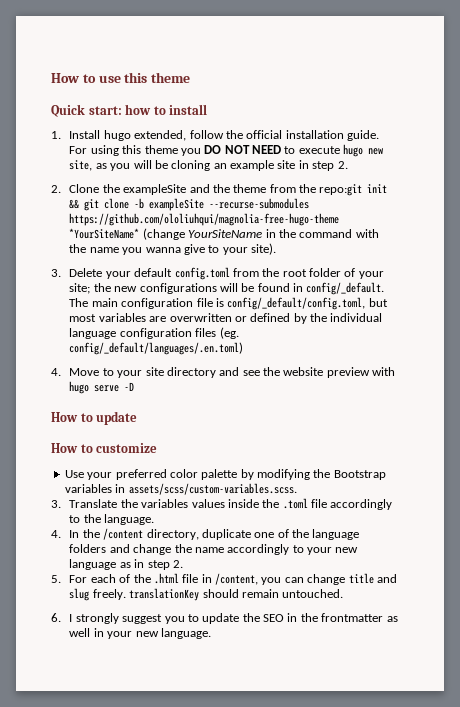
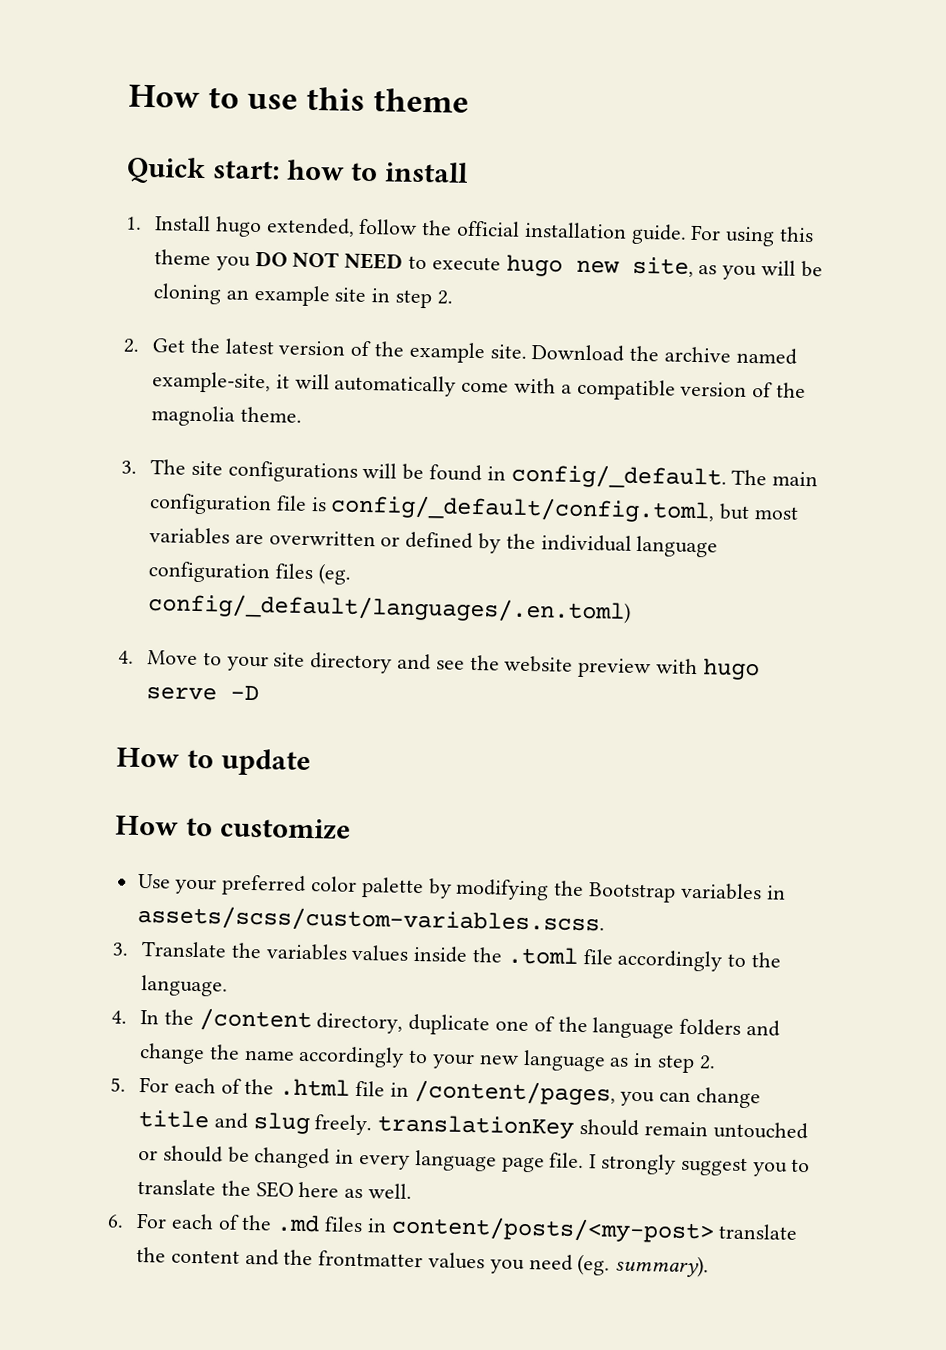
- 2. Clone the exampleSite and the theme from the repo:git init && git clone -b exampleSite --recurse-submodules https://github.com/ololiuhqui/magnolia-free-hugo-theme *YourSiteName* (change YourSiteName in the command with the name you wanna give to your site).
- 3. Delete your default config.toml from the root folder of your site; the new configurations will be found in config/_default.
+ 2. Get the latest version of the example site. Download the archive named example-site, it will automatically come with a compatible version of the magnolia theme.
+ 3. The site configurations will be found in config/_default.
- 5. For each of the .html file in /content, you can change title and slug freely. translationKey should remain untouched.
- 6. I strongly suggest you to update the SEO in the frontmatter as well in your new language.
+ 5. For each of the .html file in /content/pages, you can change title and slug freely. translationKey should remain untouched or should be changed in every language page file. I strongly suggest you to translate the SEO here as well.
+ 6. For each of the .md files in content/posts/<my-post> translate the content and the frontmatter values you need (eg. summary).

